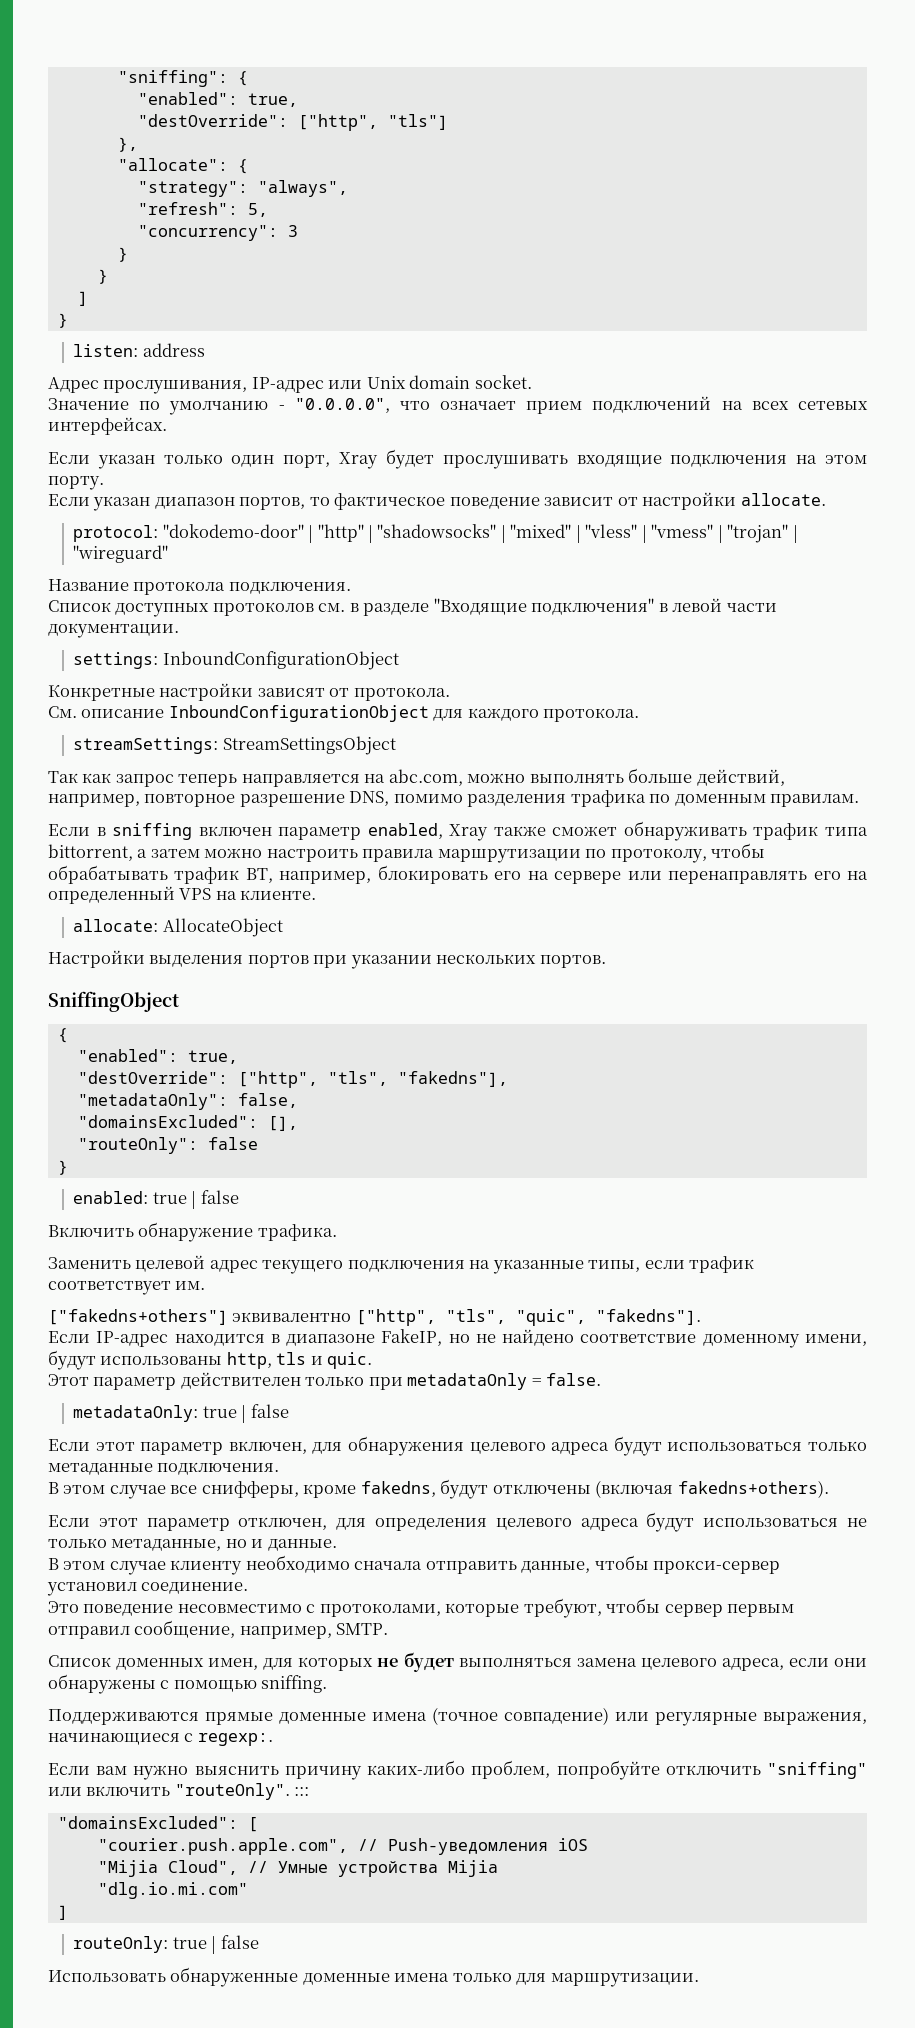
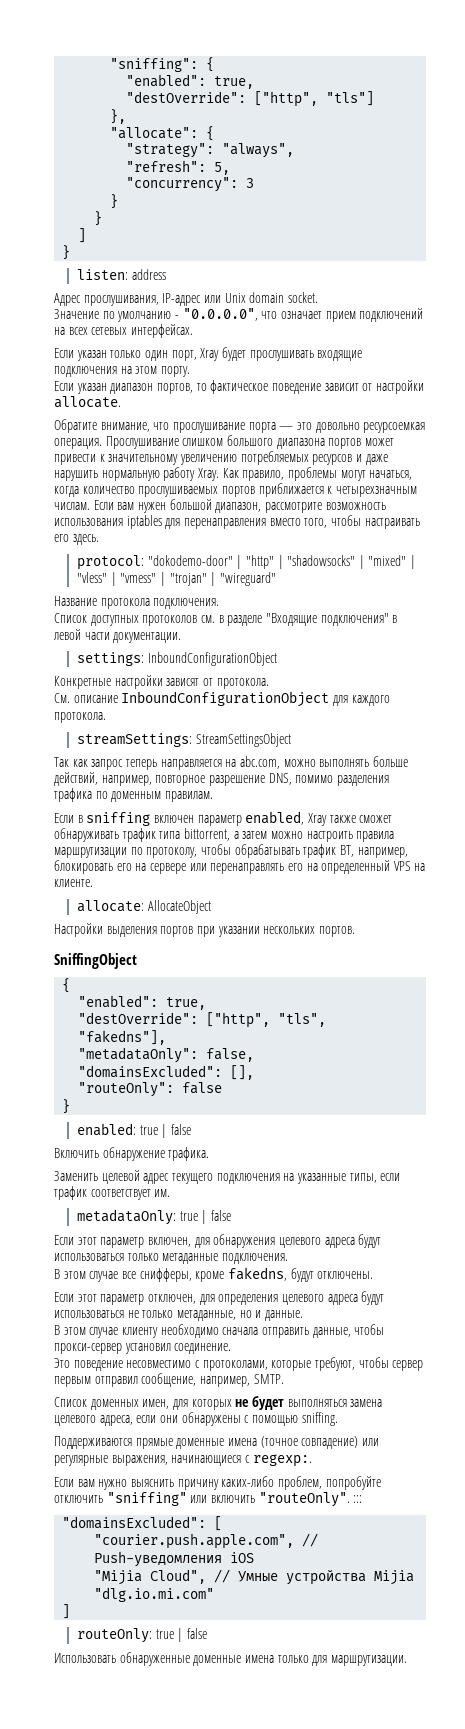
+ Обратите внимание, что прослушивание порта — это довольно ресурсоемкая операция. Прослушивание слишком большого диапазона портов может привести к значительному увеличению потребляемых ресурсов и даже нарушить нормальную работу Xray. Как правило, проблемы могут начаться, когда количество прослушиваемых портов приближается к четырехзначным числам. Если вам нужен большой диапазон, рассмотрите возможность использования iptables для перенаправления вместо того, чтобы настраивать его здесь.
- ["fakedns+others"] эквивалентно ["http", "tls", "quic", "fakedns"].
- Если IP-адрес находится в диапазоне FakeIP, но не найдено соответствие доменному имени, будут использованы http, tls и quic.
- Этот параметр действителен только при metadataOnly = false.
- В этом случае все снифферы, кроме fakedns, будут отключены (включая fakedns+others).
+ В этом случае все снифферы, кроме fakedns, будут отключены.

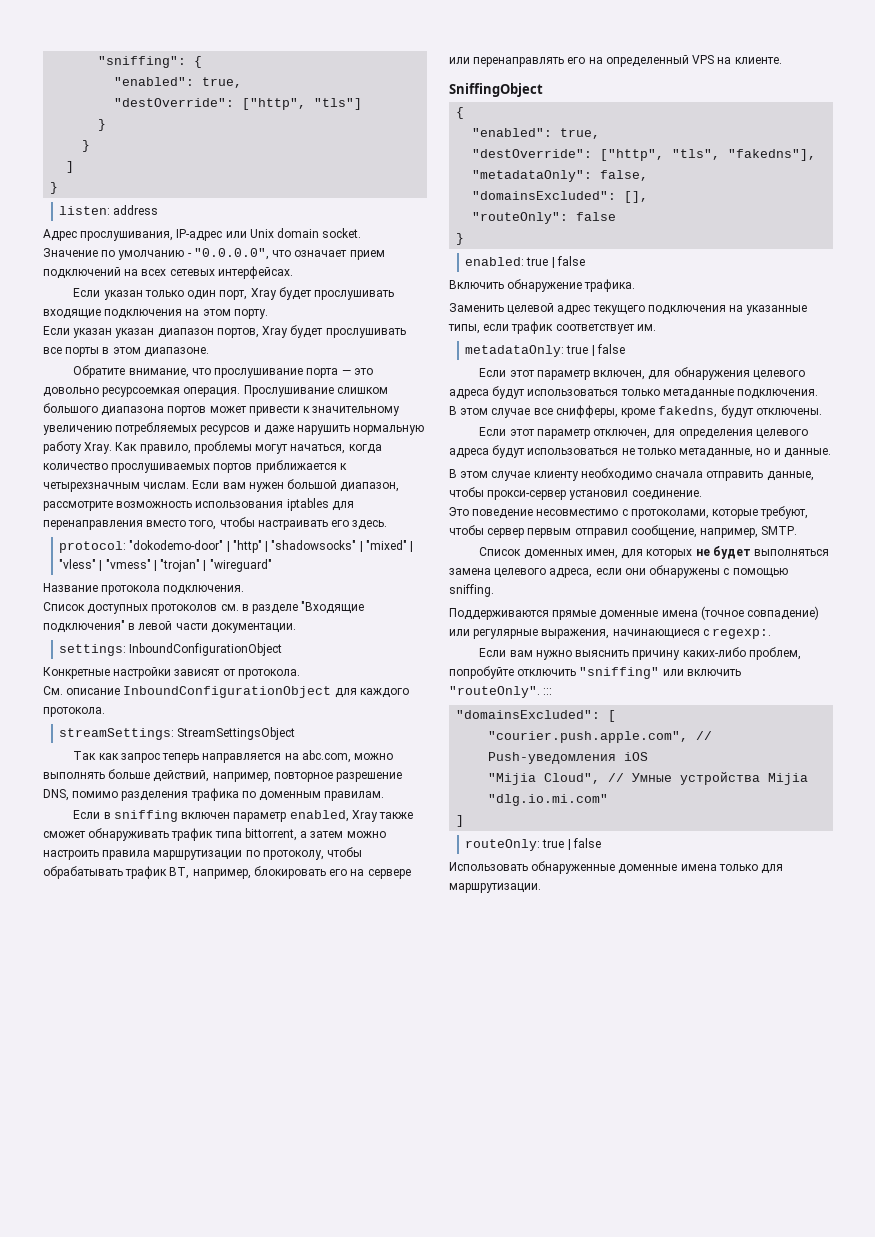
- },
- "allocate": {
- "strategy": "always",
- "refresh": 5,
- "concurrency": 3
- Если указан диапазон портов, то фактическое поведение зависит от настройки allocate.
+ Если указан указан диапазон портов, Xray будет прослушивать все порты в этом диапазоне.
- allocate: AllocateObject
- Настройки выделения портов при указании нескольких портов.

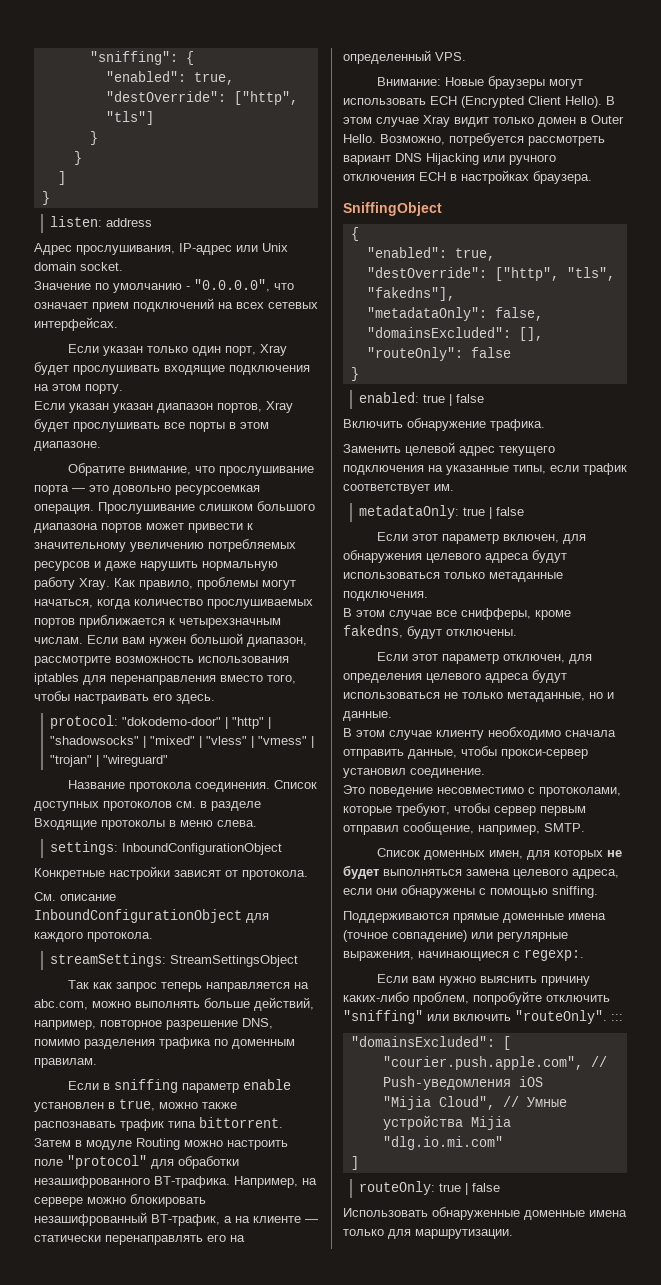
- Название протокола подключения.
- Список доступных протоколов см. в разделе "Входящие подключения" в левой части документации.
+ Название протокола соединения. Список доступных протоколов см. в разделе Входящие протоколы в меню слева.
- Если в sniffing включен параметр enabled, Xray также сможет обнаруживать трафик типа bittorrent, а затем можно настроить правила маршрутизации по протоколу, чтобы обрабатывать трафик BT, например, блокировать его на сервере или перенаправлять его на определенный VPS на клиенте.
+ Если в sniffing параметр enable установлен в true, можно также распознавать трафик типа bittorrent. Затем в модуле Routing можно настроить поле "protocol" для обработки незашифрованного BT-трафика. Например, на сервере можно блокировать незашифрованный BT-трафик, а на клиенте — статически перенаправлять его на определенный VPS.
+ Внимание: Новые браузеры могут использовать ECH (Encrypted Client Hello). В этом случае Xray видит только домен в Outer Hello. Возможно, потребуется рассмотреть вариант DNS Hijacking или ручного отключения ECH в настройках браузера.

